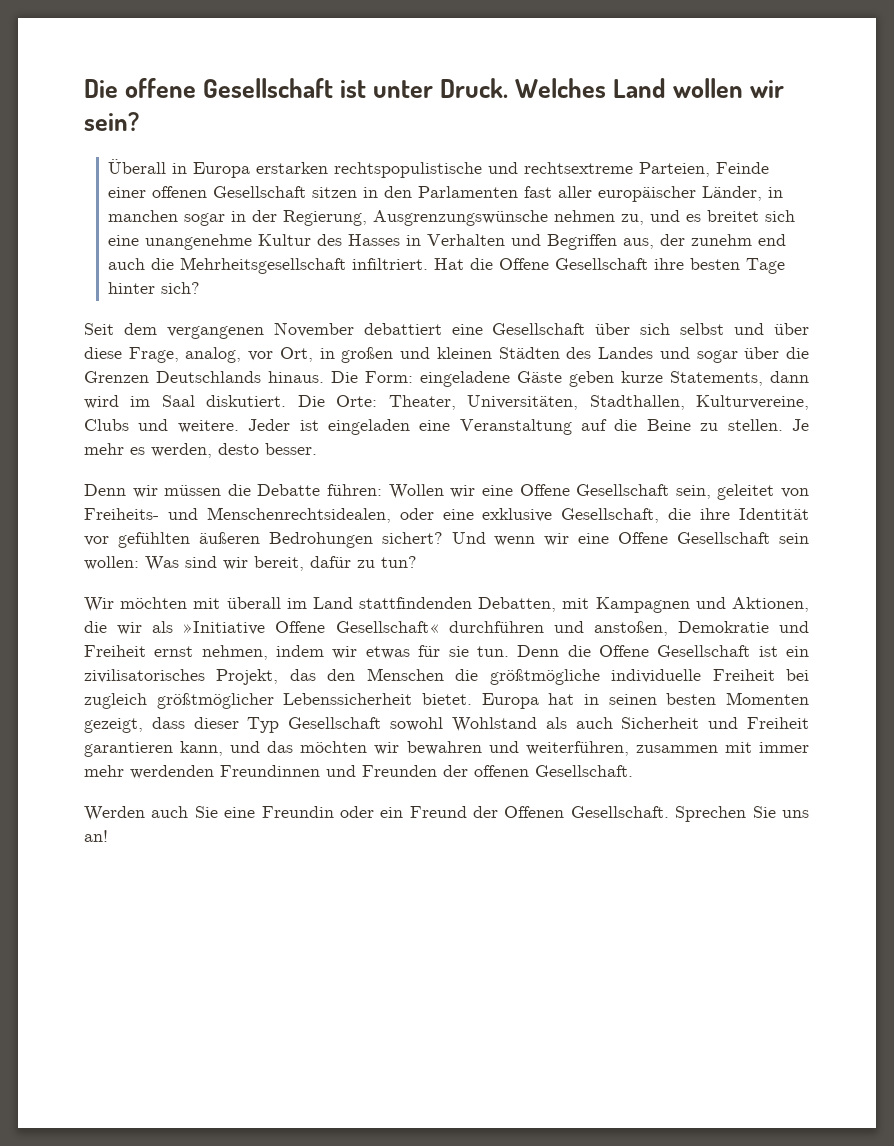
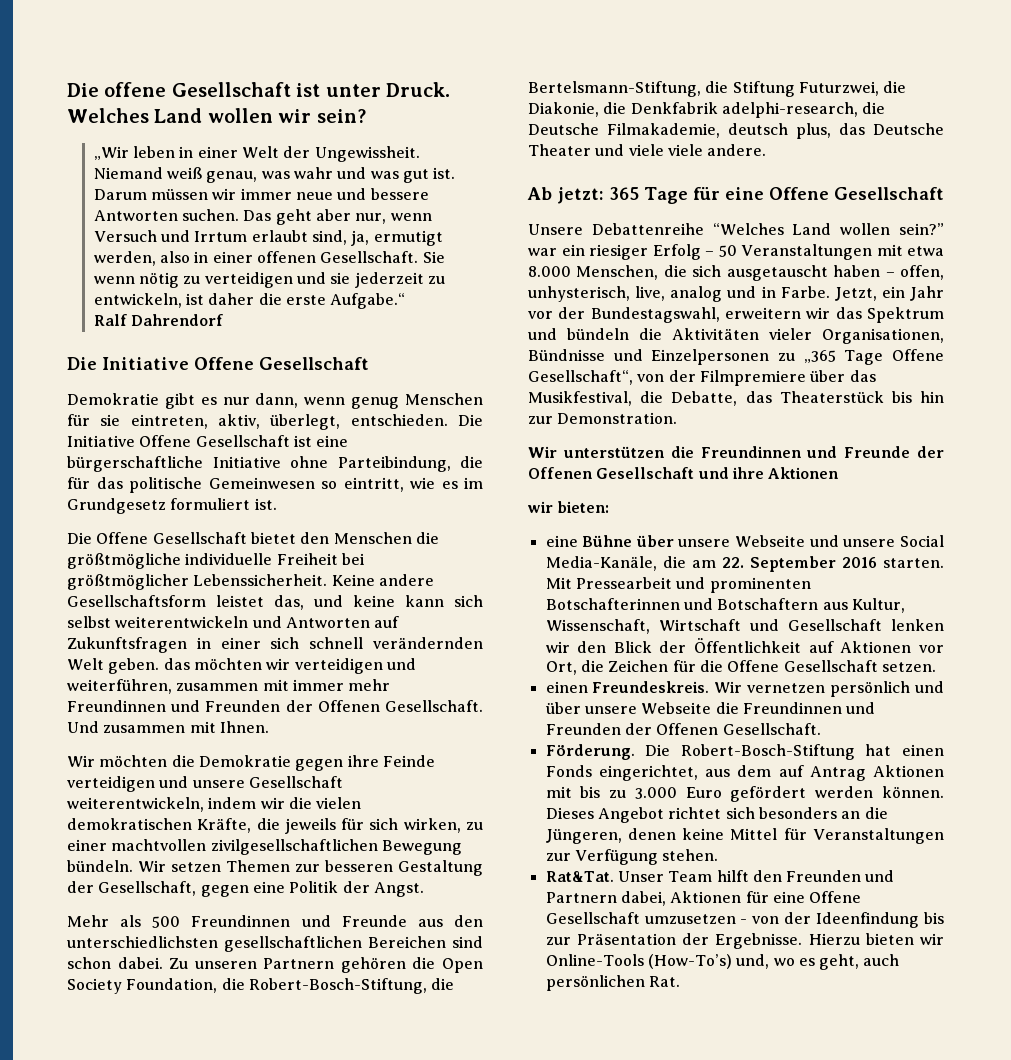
- Überall in Europa erstarken rechtspopulistische und rechtsextreme Parteien, Feinde einer offenen Gesellschaft sitzen in den Parlamenten fast aller europäischer Länder, in manchen sogar in der Regierung, Ausgrenzungswünsche nehmen zu, und es breitet sich eine unangenehme Kultur des Hasses in Verhalten und Begriffen aus, der zunehm end auch die Mehrheitsgesellschaft infiltriert. Hat die Offene Gesellschaft ihre besten Tage hinter sich?
- Seit dem vergangenen November debattiert eine Gesellschaft über sich selbst und über diese Frage, analog, vor Ort, in großen und kleinen Städten des Landes und sogar über die Grenzen Deutschlands hinaus. Die Form: eingeladene Gäste geben kurze Statements, dann wird im Saal diskutiert. Die Orte: Theater, Universitäten, Stadthallen, Kulturvereine, Clubs und weitere. Jeder ist eingeladen eine Veranstaltung auf die Beine zu stellen. Je mehr es werden, desto besser.
- Denn wir müssen die Debatte führen: Wollen wir eine Offene Gesellschaft sein, geleitet von Freiheits- und Menschenrechtsidealen, oder eine exklusive Gesellschaft, die ihre Identität vor gefühlten äußeren Bedrohungen sichert? Und wenn wir eine Offene Gesellschaft sein wollen: Was sind wir bereit, dafür zu tun?
- Wir möchten mit überall im Land stattfindenden Debatten, mit Kampagnen und Aktionen, die wir als »Initiative Offene Gesellschaft« durchführen und anstoßen, Demokratie und Freiheit ernst nehmen, indem wir etwas für sie tun. Denn die Offene Gesellschaft ist ein zivilisatorisches Projekt, das den Menschen die größtmögliche individuelle Freiheit bei zugleich größtmöglicher Lebenssicherheit bietet. Europa hat in seinen besten Momenten gezeigt, dass dieser Typ Gesellschaft sowohl Wohlstand als auch Sicherheit und Freiheit garantieren kann, und das möchten wir bewahren und weiterführen, zusammen mit immer mehr werdenden Freundinnen und Freunden der offenen Gesellschaft.
- Werden auch Sie eine Freundin oder ein Freund der Offenen Gesellschaft. Sprechen Sie uns an!
+ „Wir leben in einer Welt der Ungewissheit. Niemand weiß genau, was wahr und was gut ist. Darum müssen wir immer neue und bessere Antworten suchen. Das geht aber nur, wenn Versuch und Irrtum erlaubt sind, ja, ermutigt werden, also in einer offenen Gesellschaft. Sie wenn nötig zu verteidigen und sie jederzeit zu entwickeln, ist daher die erste Aufgabe.“
+ Ralf Dahrendorf
+ Die Initiative Offene Gesellschaft
+ Demokratie gibt es nur dann, wenn genug Menschen für sie eintreten, aktiv, überlegt, entschieden. Die Initiative Offene Gesellschaft ist eine bürgerschaftliche Initiative ohne Parteibindung, die für das politische Gemeinwesen so eintritt, wie es im Grundgesetz formuliert ist.
+ Die Offene Gesellschaft bietet den Menschen die größtmögliche individuelle Freiheit bei größtmöglicher Lebenssicherheit. Keine andere Gesellschaftsform leistet das, und keine kann sich selbst weiterentwickeln und Antworten auf Zukunftsfragen in einer sich schnell verändernden Welt geben. das möchten wir verteidigen und weiterführen, zusammen mit immer mehr Freundinnen und Freunden der Offenen Gesellschaft. Und zusammen mit Ihnen.
+ Wir möchten die Demokratie gegen ihre Feinde verteidigen und unsere Gesellschaft weiterentwickeln, indem wir die vielen demokratischen Kräfte, die jeweils für sich wirken, zu einer machtvollen zivilgesellschaftlichen Bewegung bündeln. Wir setzen Themen zur besseren Gestaltung der Gesellschaft, gegen eine Politik der Angst.
+ Mehr als 500 Freundinnen und Freunde aus den unterschiedlichsten gesellschaftlichen Bereichen sind schon dabei. Zu unseren Partnern gehören die Open Society Foundation, die Robert-Bosch-Stiftung, die Bertelsmann-Stiftung, die Stiftung Futurzwei, die Diakonie, die Denkfabrik adelphi-research, die Deutsche Filmakademie, deutsch plus, das Deutsche Theater und viele viele andere.
+ Ab jetzt: 365 Tage für eine Offene Gesellschaft
+ Unsere Debattenreihe “Welches Land wollen sein?” war ein riesiger Erfolg – 50 Veranstaltungen mit etwa 8.000 Menschen, die sich ausgetauscht haben – offen, unhysterisch, live, analog und in Farbe. Jetzt, ein Jahr vor der Bundestagswahl, erweitern wir das Spektrum und bündeln die Aktivitäten vieler Organisationen, Bündnisse und Einzelpersonen zu „365 Tage Offene Gesellschaft“, von der Filmpremiere über das Musikfestival, die Debatte, das Theaterstück bis hin zur Demonstration.
+ Wir unterstützen die Freundinnen und Freunde der Offenen Gesellschaft und ihre Aktionen
+ wir bieten:
+ eine Bühne über unsere Webseite und unsere Social Media-Kanäle, die am 22. September 2016 starten. Mit Pressearbeit und prominenten Botschafterinnen und Botschaftern aus Kultur, Wissenschaft, Wirtschaft und Gesellschaft lenken wir den Blick der Öffentlichkeit auf Aktionen vor Ort, die Zeichen für die Offene Gesellschaft setzen.
+ einen Freundeskreis. Wir vernetzen persönlich und über unsere Webseite die Freundinnen und Freunden der Offenen Gesellschaft.
+ Förderung. Die Robert-Bosch-Stiftung hat einen Fonds eingerichtet, aus dem auf Antrag Aktionen mit bis zu 3.000 Euro gefördert werden können. Dieses Angebot richtet sich besonders an die Jüngeren, denen keine Mittel für Veranstaltungen zur Verfügung stehen.
+ Rat&Tat. Unser Team hilft den Freunden und Partnern dabei, Aktionen für eine Offene Gesellschaft umzusetzen - von der Ideenfindung bis zur Präsentation der Ergebnisse. Hierzu bieten wir Online-Tools (How-To’s) und, wo es geht, auch persönlichen Rat.

